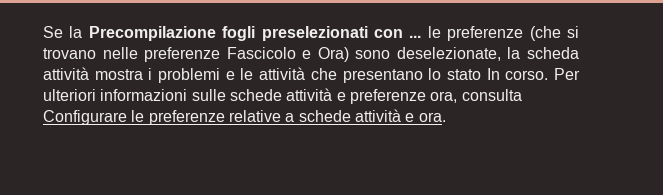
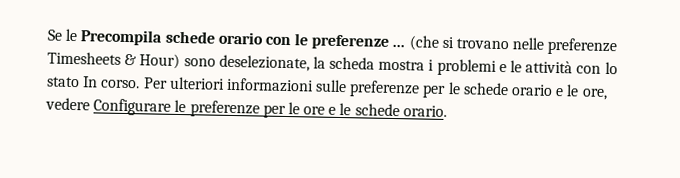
- Se la Precompilazione fogli preselezionati con ... le preferenze (che si trovano nelle preferenze Fascicolo e Ora) sono deselezionate, la scheda attività mostra i problemi e le attività che presentano lo stato In corso.
+ Se le Precompila schede orario con le preferenze ... (che si trovano nelle preferenze Timesheets & Hour) sono deselezionate, la scheda mostra i problemi e le attività con lo stato In corso.
- Per ulteriori informazioni sulle schede attività e preferenze ora, consulta Configurare le preferenze relative a schede attività e ora.
+ Per ulteriori informazioni sulle preferenze per le schede orario e le ore, vedere Configurare le preferenze per le ore e le schede orario.

